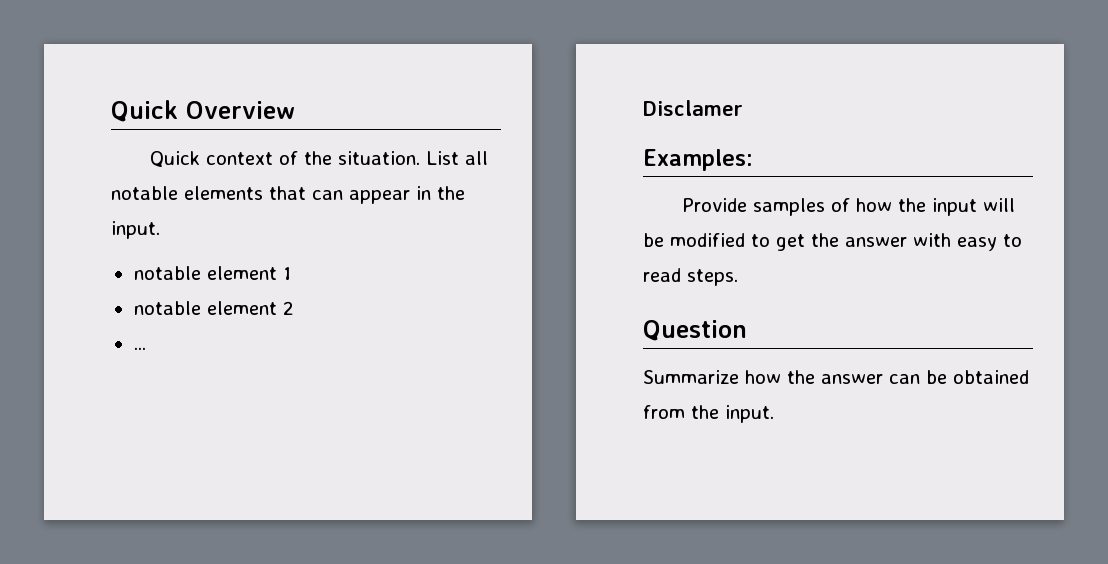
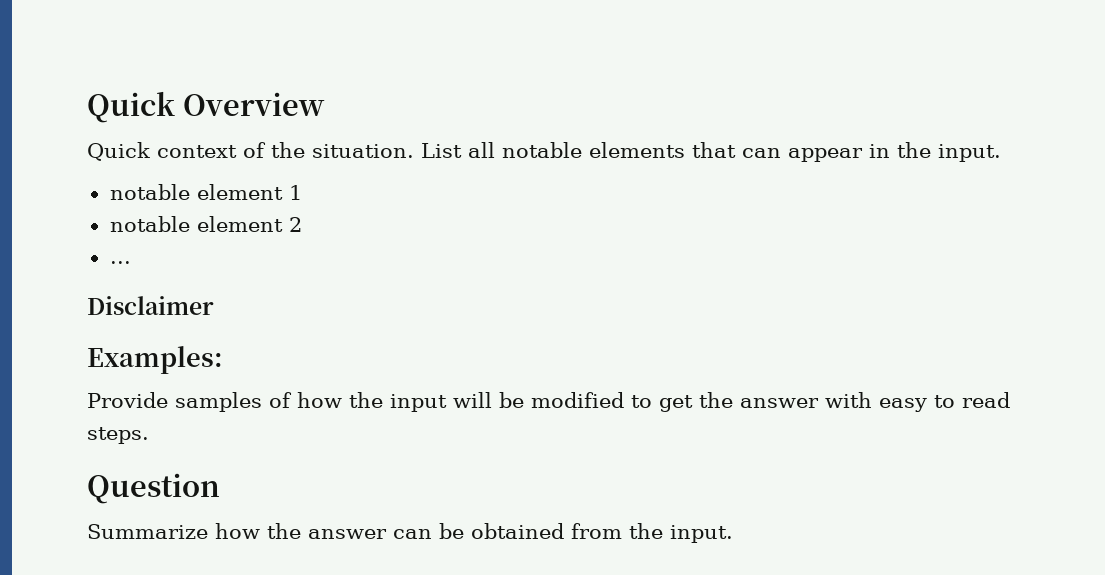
- Disclamer
+ Disclaimer

